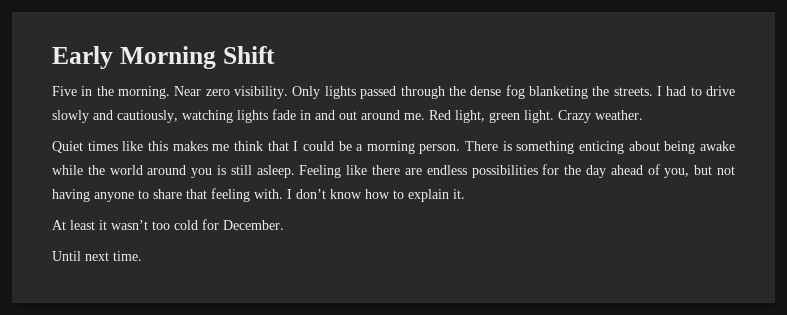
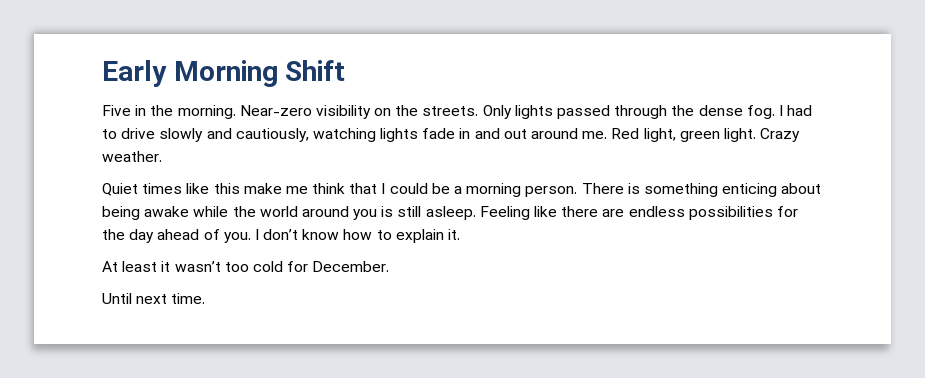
- Near zero visibility.
+ Near-zero visibility on the streets.
- Only lights passed through the dense fog blanketing the streets.
+ Only lights passed through the dense fog.
- Quiet times like this makes me think that I could be a morning person.
+ Quiet times like this make me think that I could be a morning person.
- Feeling like there are endless possibilities for the day ahead of you, but not having anyone to share that feeling with.
+ Feeling like there are endless possibilities for the day ahead of you.

